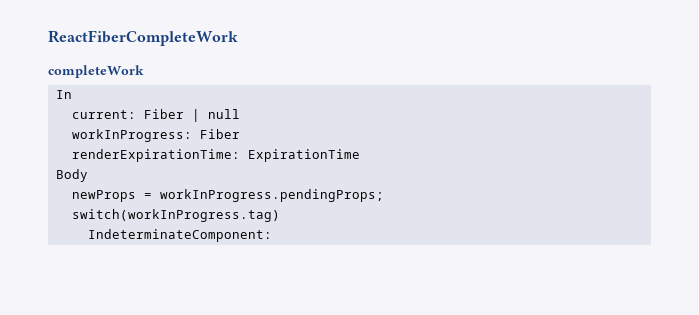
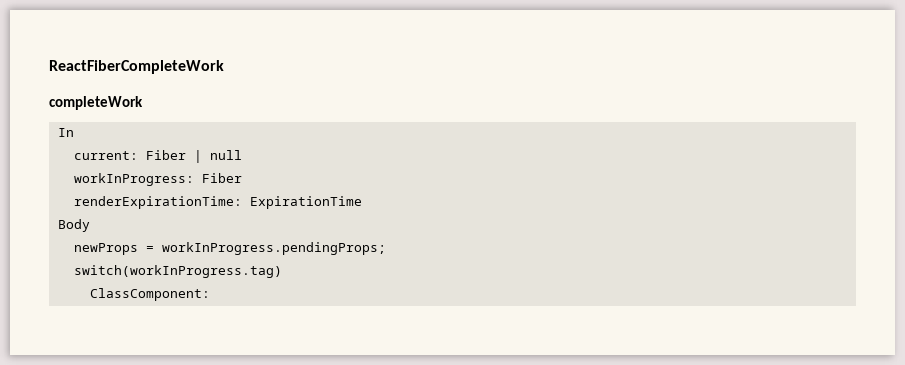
- IndeterminateComponent:
+ ClassComponent:

